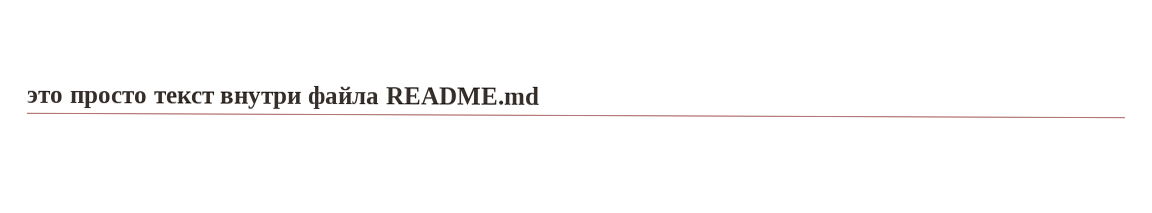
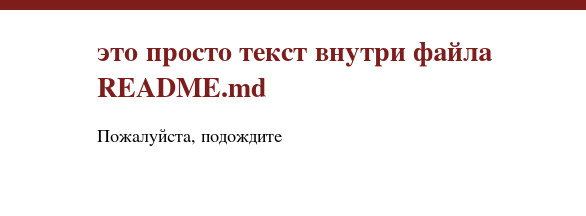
+ Пожалуйста, подождите

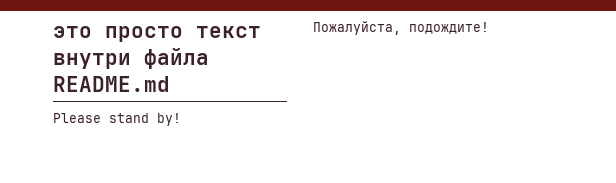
+ Please stand by!
- Пожалуйста, подождите
+ Пожалуйста, подождите!

